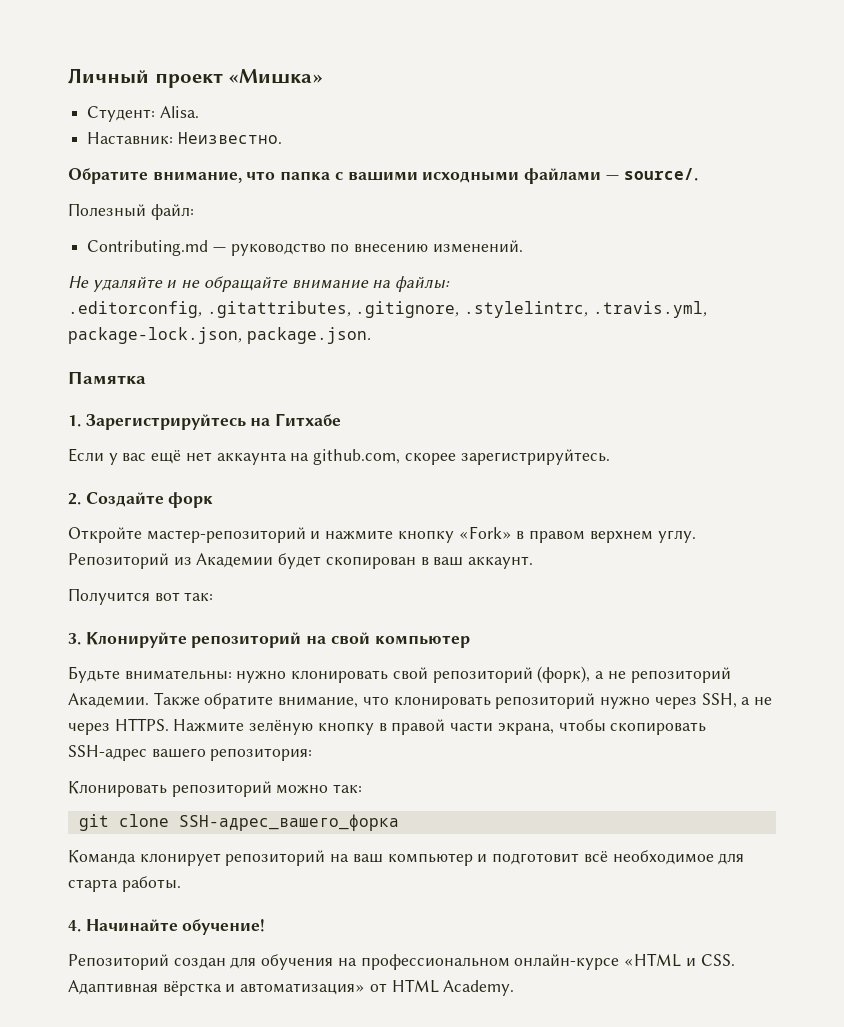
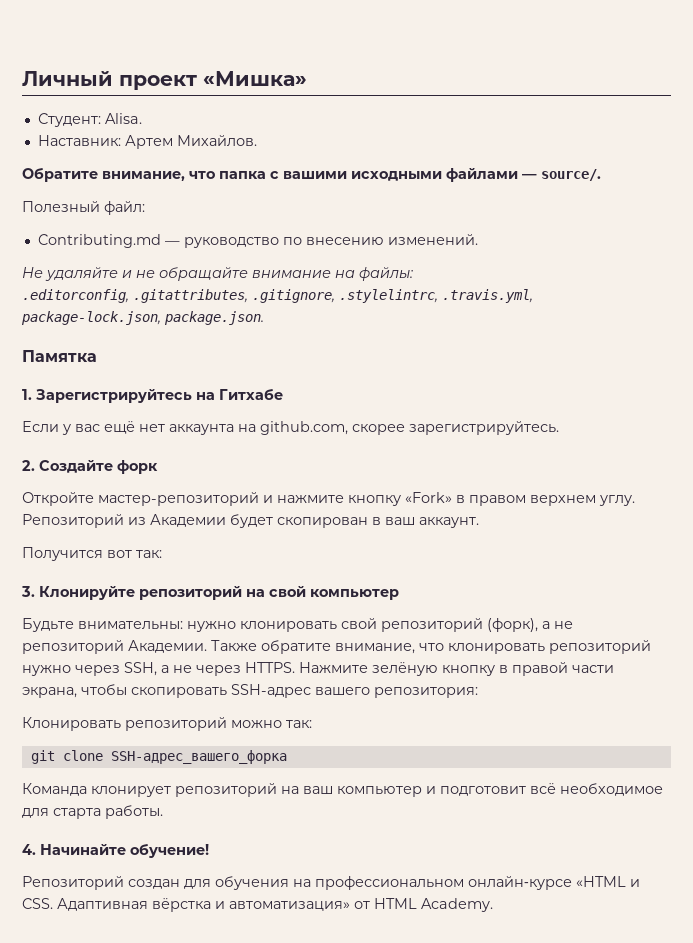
- Наставник: Неизвестно.
+ Наставник: Артем Михайлов.

